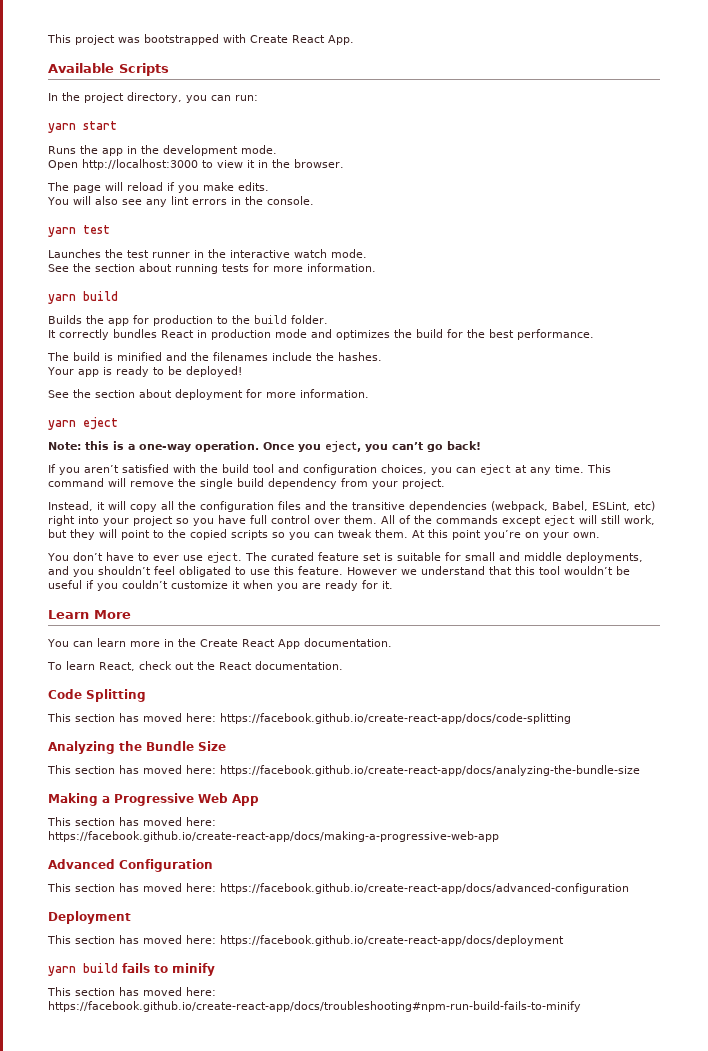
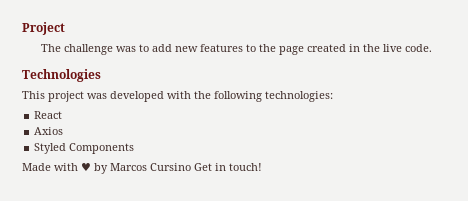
- This project was bootstrapped with Create React App.
- Available Scripts
- In the project directory, you can run:
- yarn start
- Runs the app in the development mode.
- Open http://localhost:3000 to view it in the browser.
- The page will reload if you make edits.
- You will also see any lint errors in the console.
- yarn test
- Launches the test runner in the interactive watch mode.
- See the section about running tests for more information.
- yarn build
- Builds the app for production to the build folder.
- It correctly bundles React in production mode and optimizes the build for the best performance.
- The build is minified and the filenames include the hashes.
- Your app is ready to be deployed!
- See the section about deployment for more information.
- yarn eject
- Note: this is a one-way operation. Once you eject, you can’t go back!
- If you aren’t satisfied with the build tool and configuration choices, you can eject at any time. This command will remove the single build dependency from your project.
- Instead, it will copy all the configuration files and the transitive dependencies (webpack, Babel, ESLint, etc) right into your project so you have full control over them. All of the commands except eject will still work, but they will point to the copied scripts so you can tweak them. At this point you’re on your own.
- You don’t have to ever use eject. The curated feature set is suitable for small and middle deployments, and you shouldn’t feel obligated to use this feature. However we understand that this tool wouldn’t be useful if you couldn’t customize it when you are ready for it.
- Learn More
- You can learn more in the Create React App documentation.
- To learn React, check out the React documentation.
- Code Splitting
- This section has moved here: https://facebook.github.io/create-react-app/docs/code-splitting
- Analyzing the Bundle Size
- This section has moved here: https://facebook.github.io/create-react-app/docs/analyzing-the-bundle-size
- Making a Progressive Web App
- This section has moved here: https://facebook.github.io/create-react-app/docs/making-a-progressive-web-app
- Advanced Configuration
- This section has moved here: https://facebook.github.io/create-react-app/docs/advanced-configuration
- Deployment
- This section has moved here: https://facebook.github.io/create-react-app/docs/deployment
- yarn build fails to minify
- This section has moved here: https://facebook.github.io/create-react-app/docs/troubleshooting#npm-run-build-fails-to-minify
+ Project
+ The challenge was to add new features to the page created in the live code.
+ Technologies
+ This project was developed with the following technologies:
+ React
+ Axios
+ Styled Components
+ Made with ♥ by Marcos Cursino Get in touch!

